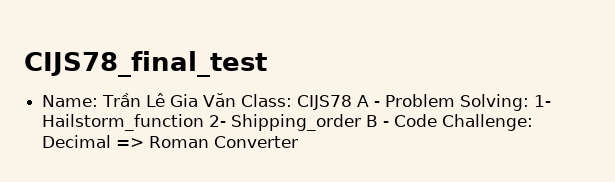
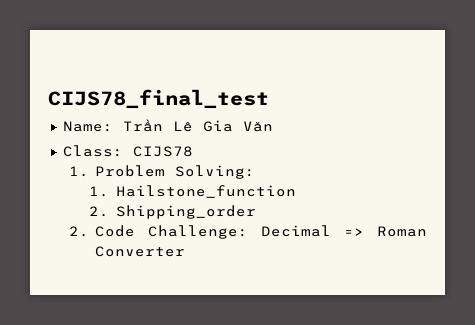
- Name: Trần Lê Gia Văn Class: CIJS78 A - Problem Solving: 1- Hailstorm_function 2- Shipping_order B - Code Challenge: Decimal => Roman Converter
+ Name: Trần Lê Gia Văn
+ Class: CIJS78
+ 1. Problem Solving:
+ 1. Hailstone_function
+ 2. Shipping_order
+ 2. Code Challenge: Decimal => Roman Converter

